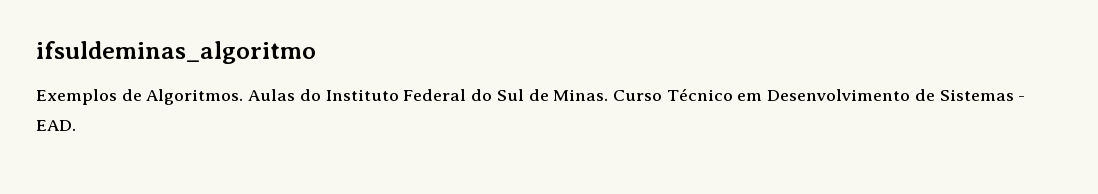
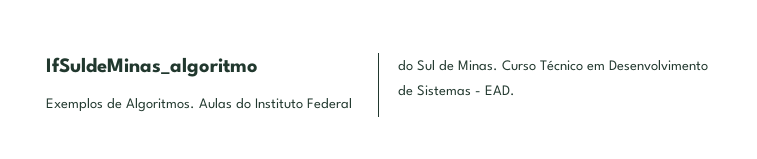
- ifsuldeminas_algoritmo
+ IfSuldeMinas_algoritmo

